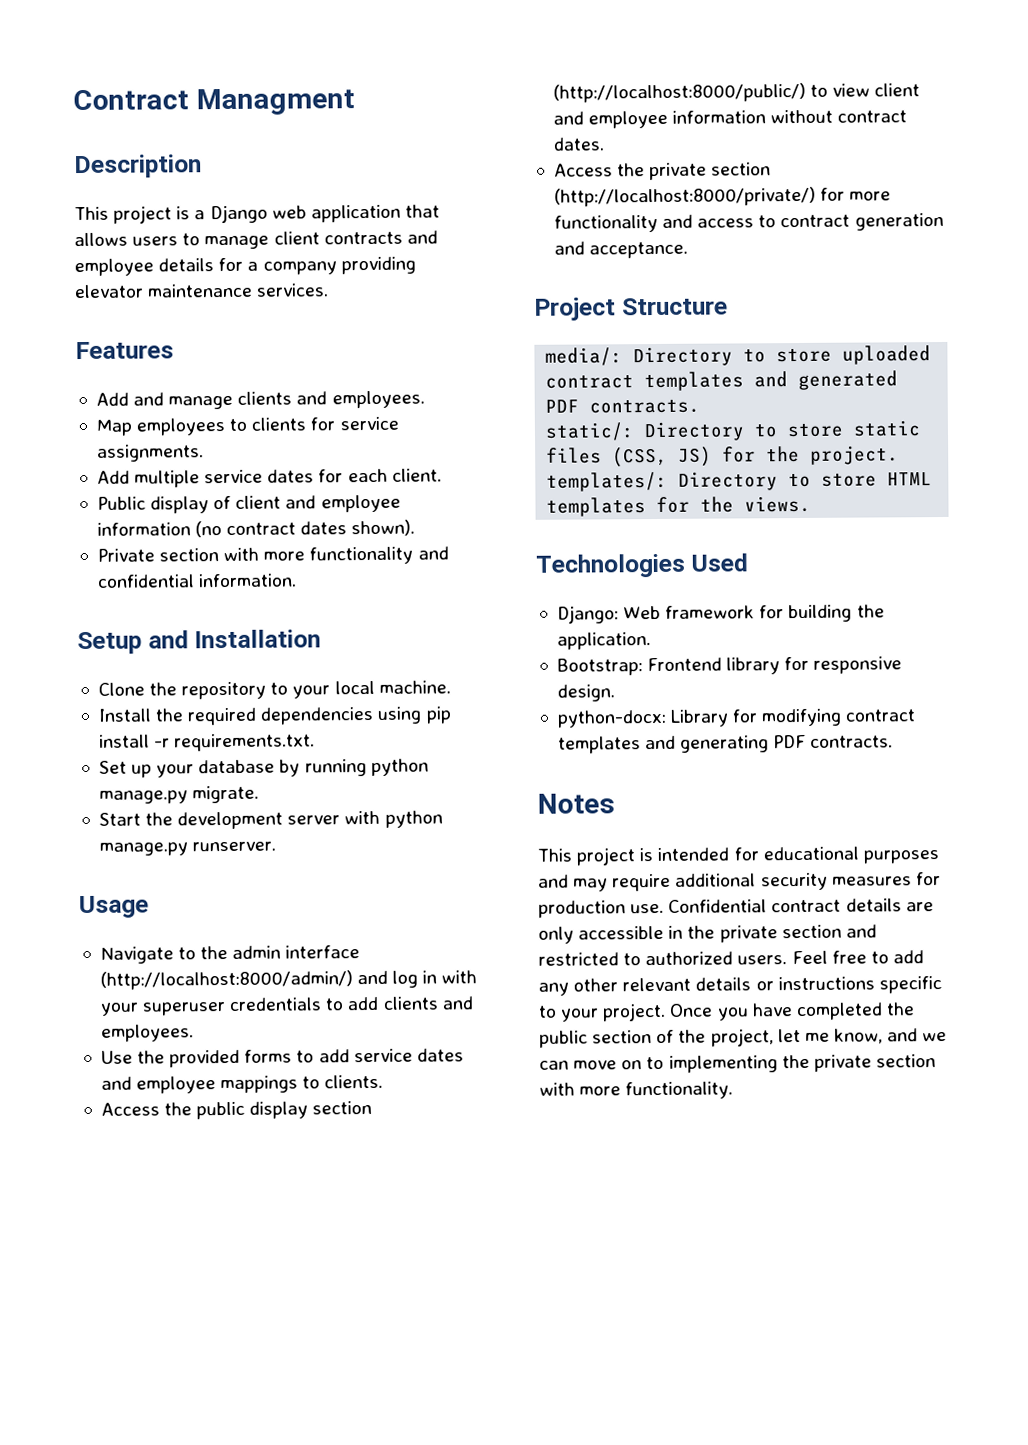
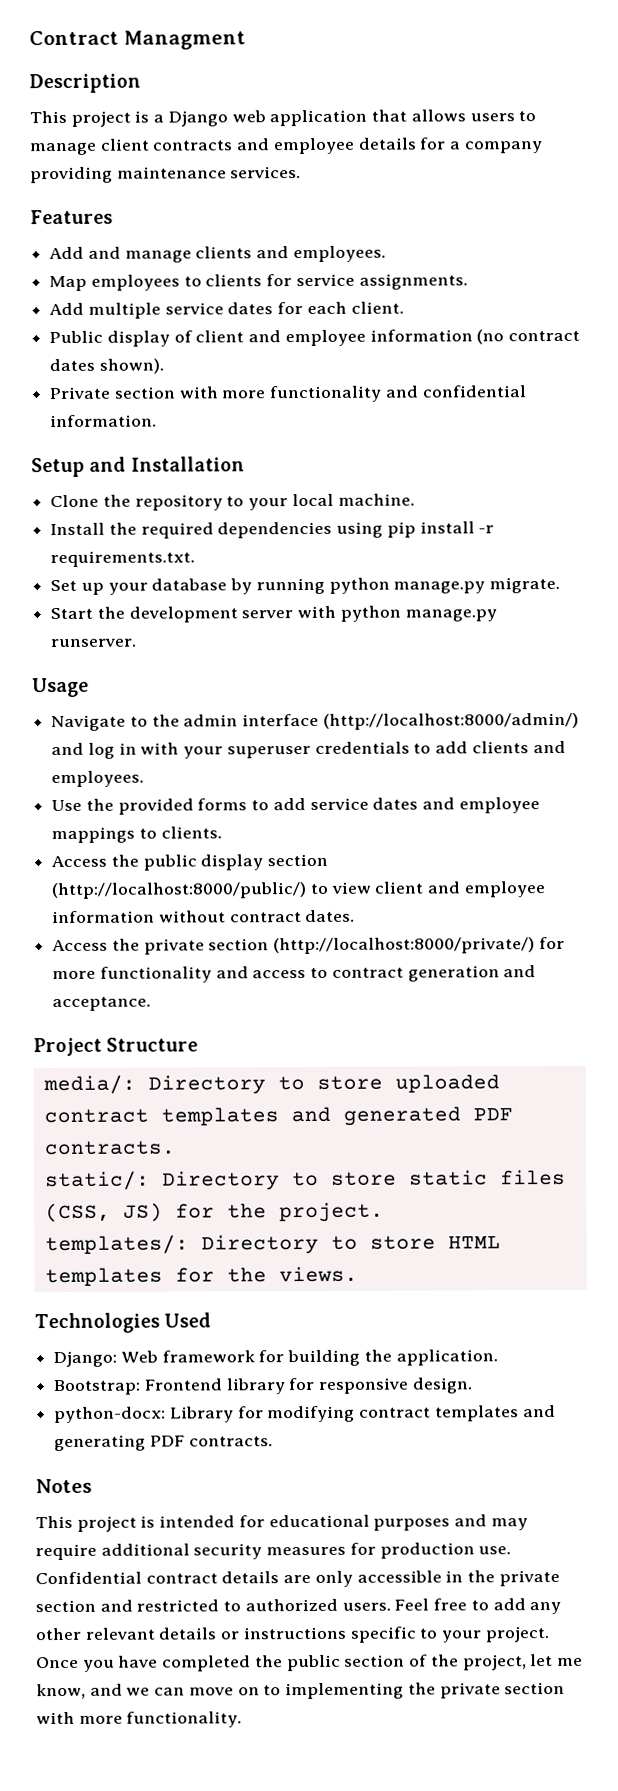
- This project is a Django web application that allows users to manage client contracts and employee details for a company providing elevator maintenance services.
+ This project is a Django web application that allows users to manage client contracts and employee details for a company providing maintenance services.

